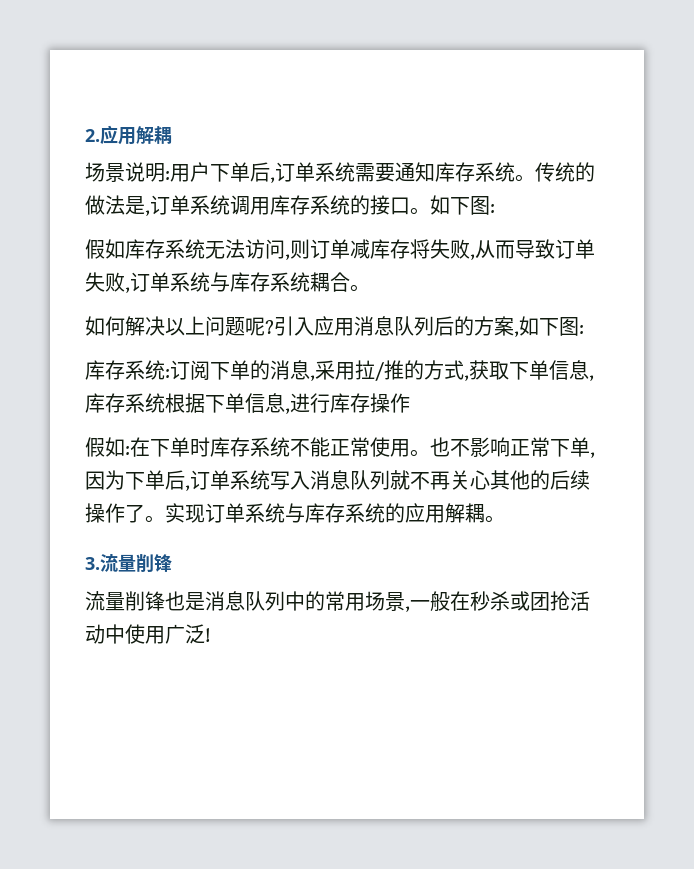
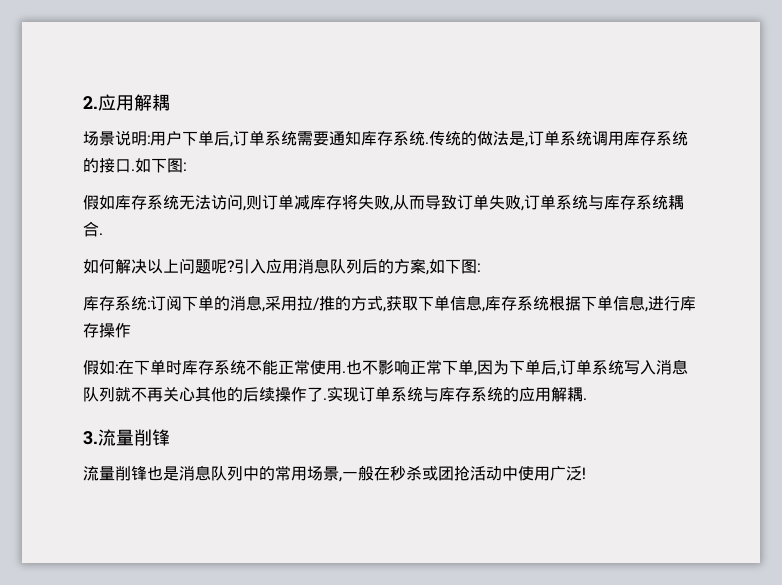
- 场景说明:用户下单后,订单系统需要通知库存系统。
+ 场景说明:用户下单后,订单系统需要通知库存系统.
- 传统的做法是,订单系统调用库存系统的接口。
+ 传统的做法是,订单系统调用库存系统的接口.
- 假如库存系统无法访问,则订单减库存将失败,从而导致订单失败,订单系统与库存系统耦合。
+ 假如库存系统无法访问,则订单减库存将失败,从而导致订单失败,订单系统与库存系统耦合.
- 假如:在下单时库存系统不能正常使用。
+ 假如:在下单时库存系统不能正常使用.
- 也不影响正常下单,因为下单后,订单系统写入消息队列就不再关心其他的后续操作了。
+ 也不影响正常下单,因为下单后,订单系统写入消息队列就不再关心其他的后续操作了.
- 实现订单系统与库存系统的应用解耦。
+ 实现订单系统与库存系统的应用解耦.

